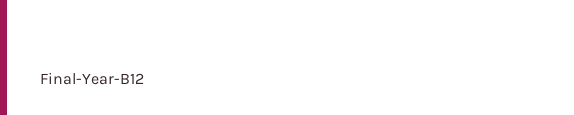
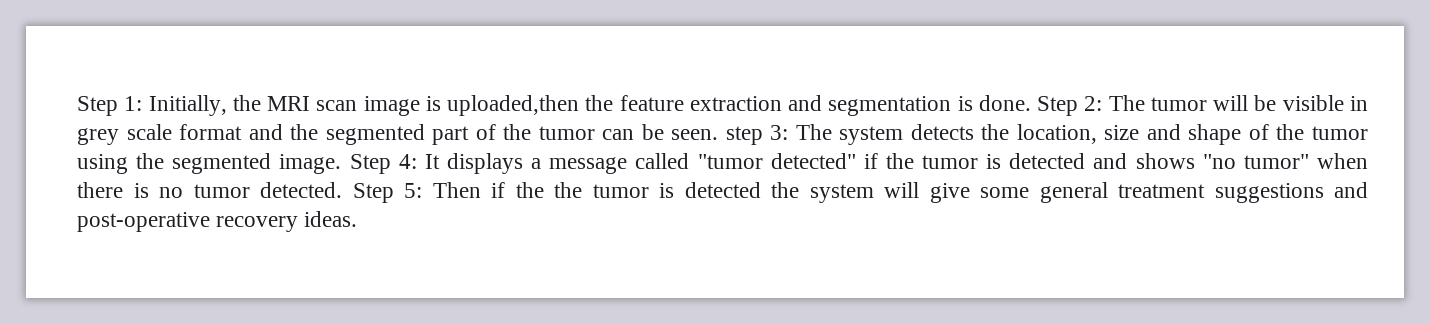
- Final-Year-B12
+ Step 1: Initially, the MRI scan image is uploaded,then the feature extraction and segmentation is done. Step 2: The tumor will be visible in grey scale format and the segmented part of the tumor can be seen. step 3: The system detects the location, size and shape of the tumor using the segmented image. Step 4: It displays a message called "tumor detected" if the tumor is detected and shows "no tumor" when there is no tumor detected. Step 5: Then if the the tumor is detected the system will give some general treatment suggestions and post-operative recovery ideas.

